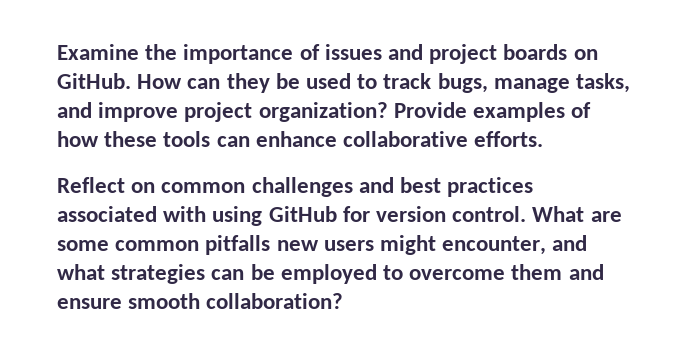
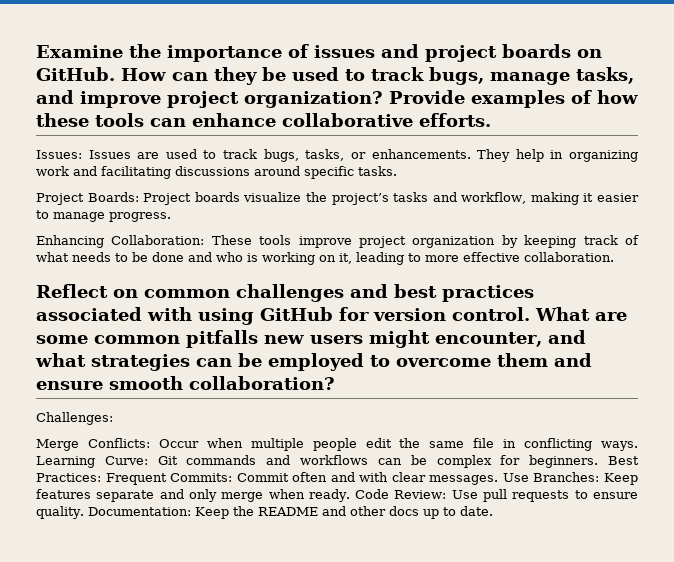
+ Issues: Issues are used to track bugs, tasks, or enhancements. They help in organizing work and facilitating discussions around specific tasks.
+ Project Boards: Project boards visualize the project’s tasks and workflow, making it easier to manage progress.
+ Enhancing Collaboration: These tools improve project organization by keeping track of what needs to be done and who is working on it, leading to more effective collaboration.
+ Challenges:
+ Merge Conflicts: Occur when multiple people edit the same file in conflicting ways. Learning Curve: Git commands and workflows can be complex for beginners. Best Practices: Frequent Commits: Commit often and with clear messages. Use Branches: Keep features separate and only merge when ready. Code Review: Use pull requests to ensure quality. Documentation: Keep the README and other docs up to date.

